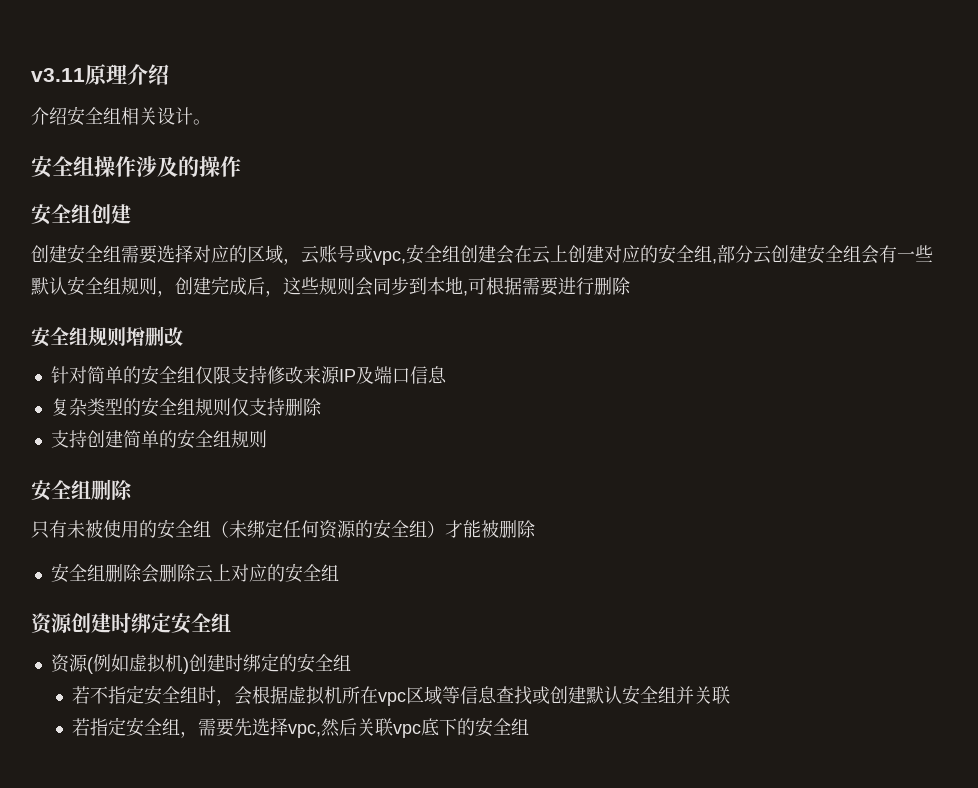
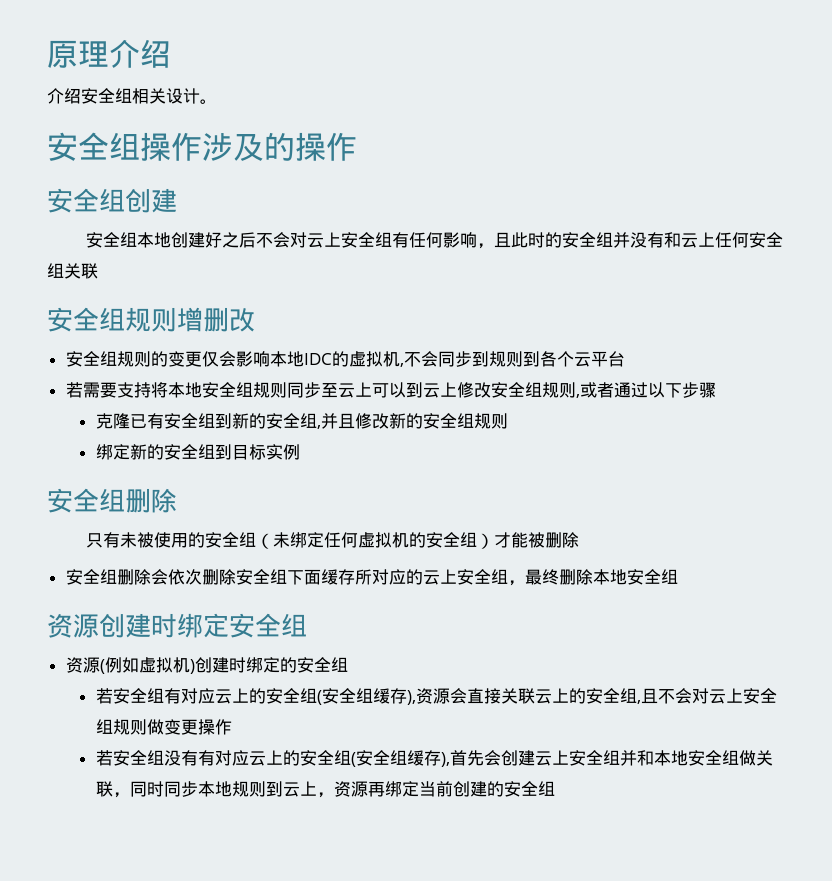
- v3.11原理介绍
+ 原理介绍
- 创建安全组需要选择对应的区域，云账号或vpc,安全组创建会在云上创建对应的安全组,部分云创建安全组会有一些默认安全组规则，创建完成后，这些规则会同步到本地,可根据需要进行删除
+ 安全组本地创建好之后不会对云上安全组有任何影响，且此时的安全组并没有和云上任何安全组关联
  安全组规则增删改
- 针对简单的安全组仅限支持修改来源IP及端口信息
- 复杂类型的安全组规则仅支持删除
- 支持创建简单的安全组规则
+ 安全组规则的变更仅会影响本地IDC的虚拟机,不会同步到规则到各个云平台
+ 若需要支持将本地安全组规则同步至云上可以到云上修改安全组规则,或者通过以下步骤
+ 克隆已有安全组到新的安全组,并且修改新的安全组规则
+ 绑定新的安全组到目标实例
- 只有未被使用的安全组（未绑定任何资源的安全组）才能被删除
+ 只有未被使用的安全组（未绑定任何虚拟机的安全组）才能被删除
- 安全组删除会删除云上对应的安全组
+ 安全组删除会依次删除安全组下面缓存所对应的云上安全组，最终删除本地安全组
- 若不指定安全组时，会根据虚拟机所在vpc区域等信息查找或创建默认安全组并关联
- 若指定安全组，需要先选择vpc,然后关联vpc底下的安全组
+ 若安全组有对应云上的安全组(安全组缓存),资源会直接关联云上的安全组,且不会对云上安全组规则做变更操作
+ 若安全组没有有对应云上的安全组(安全组缓存),首先会创建云上安全组并和本地安全组做关联，同时同步本地规则到云上，资源再绑定当前创建的安全组

